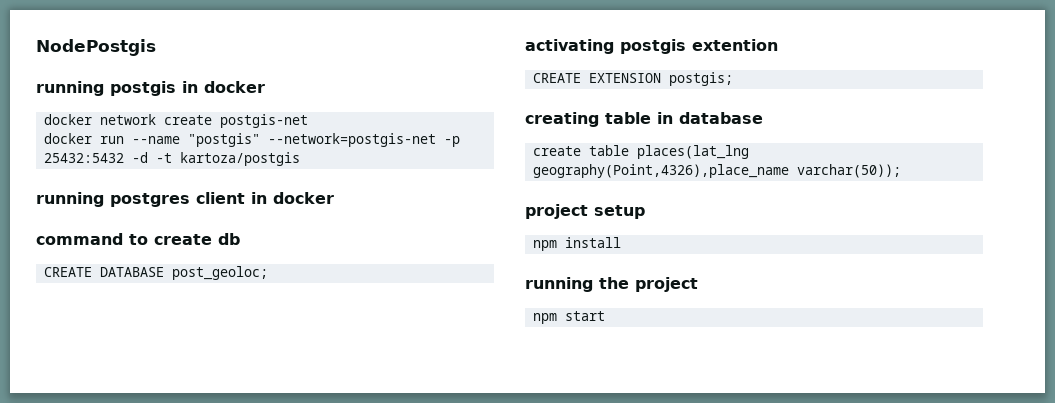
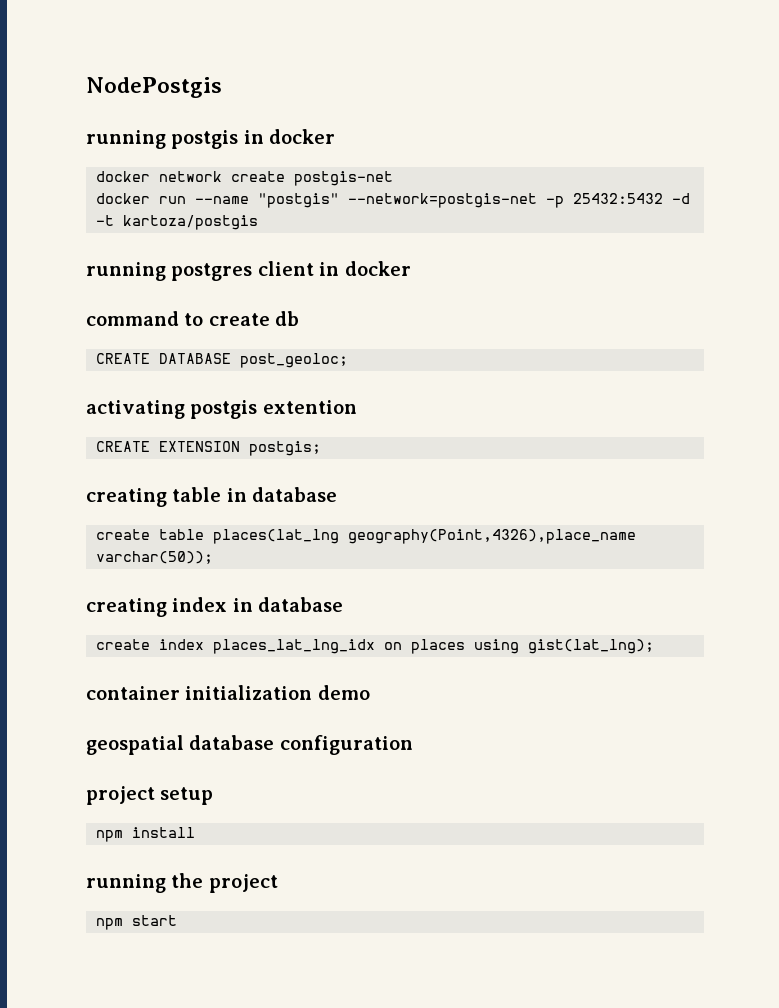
+ creating index in database
+ create index places_lat_lng_idx on places using gist(lat_lng);
+ container initialization demo
+ geospatial database configuration

